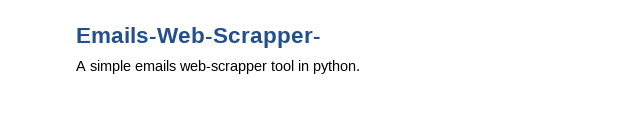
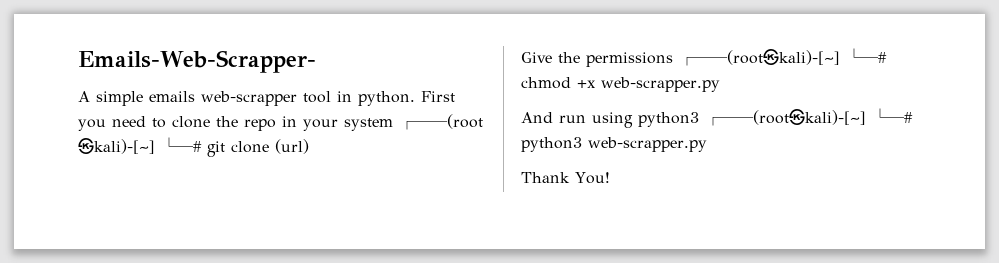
+ First you need to clone the repo in your system ┌──(root㉿kali)-[~] └─# git clone (url)
+ Give the permissions ┌──(root㉿kali)-[~] └─# chmod +x web-scrapper.py
+ And run using python3 ┌──(root㉿kali)-[~] └─# python3 web-scrapper.py
+ Thank You!

